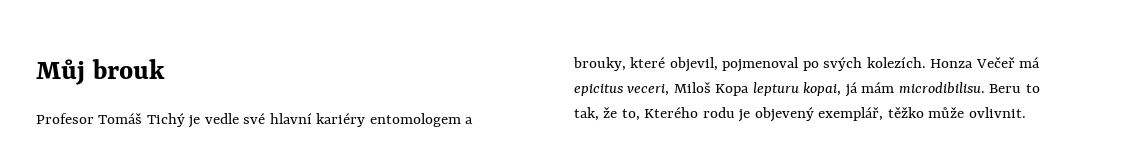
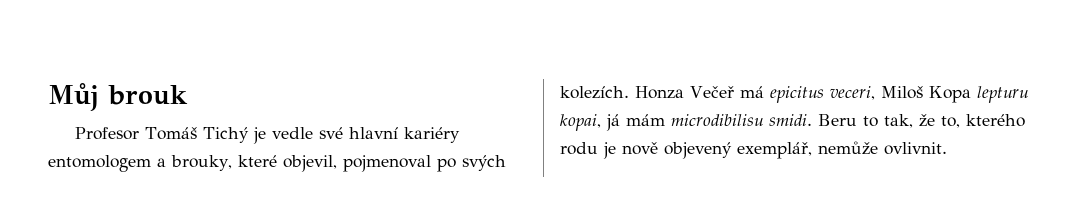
- Honza Večeř má epicitus veceri, Miloš Kopa lepturu kopai, já mám microdibilisu.
+ Honza Večeř má epicitus veceri, Miloš Kopa lepturu kopai, já mám microdibilisu smidi.
- Beru to tak, že to, Kterého rodu je objevený exemplář, těžko může ovlivnit.
+ Beru to tak, že to, kterého rodu je nově objevený exemplář, nemůže ovlivnit.

